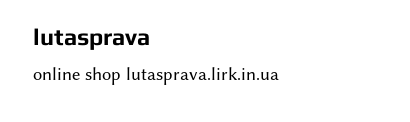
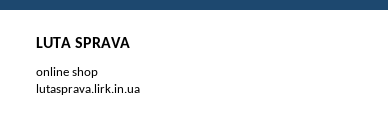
- lutasprava
+ LUTA SPRAVA
- online shop lutasprava.lirk.in.ua
+ online shop
+ lutasprava.lirk.in.ua

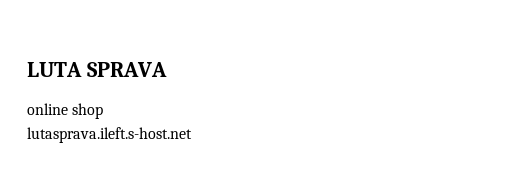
- lutasprava.lirk.in.ua
+ lutasprava.ileft.s-host.net

